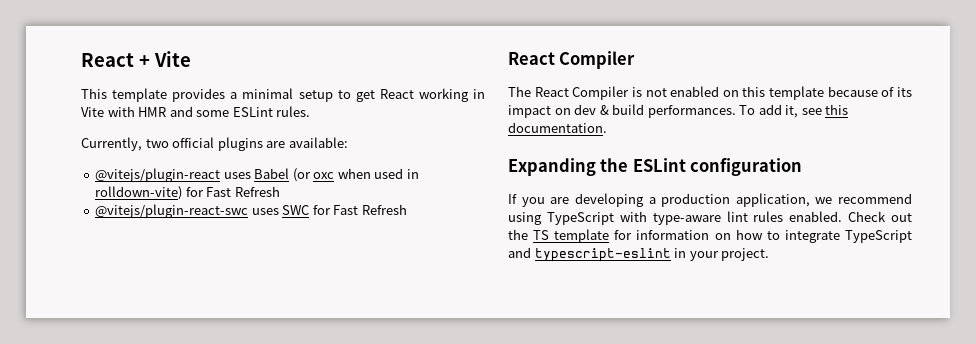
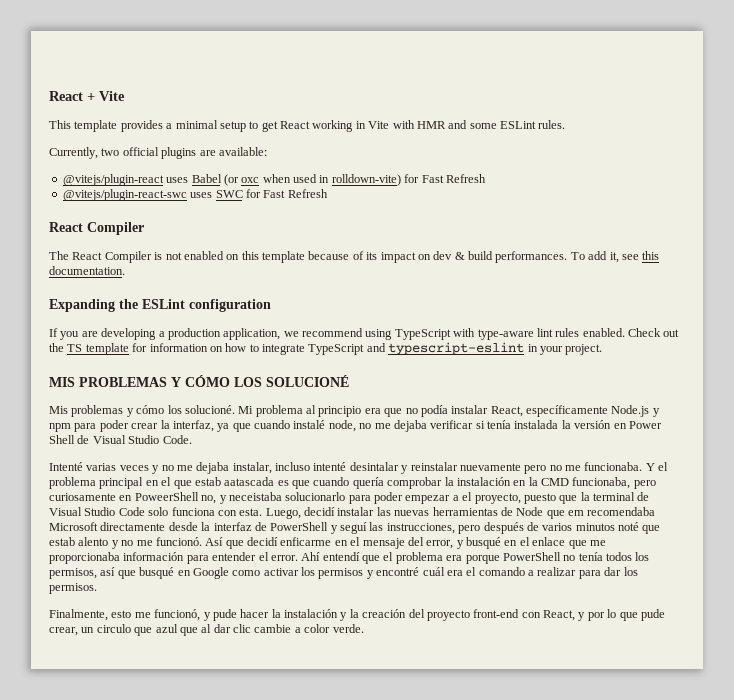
+ MIS PROBLEMAS Y CÓMO LOS SOLUCIONÉ
+ Mis problemas y cómo los solucioné. Mi problema al principio era que no podía instalar React, específicamente Node.js y npm para poder crear la interfaz, ya que cuando instalé node, no me dejaba verificar si tenía instalada la versión en Power Shell de Visual Studio Code.
+ Intenté varias veces y no me dejaba instalar, incluso intenté desintalar y reinstalar nuevamente pero no me funcionaba. Y el problema principal en el que estab aatascada es que cuando quería comprobar la instalación en la CMD funcionaba, pero curiosamente en PoweerShell no, y neceistaba solucionarlo para poder empezar a el proyecto, puesto que la terminal de Visual Studio Code solo funciona con esta. Luego, decidí instalar las nuevas herramientas de Node que em recomendaba Microsoft directamente desde la interfaz de PowerShell y seguí las instrucciones, pero después de varios minutos noté que estab alento y no me funcionó. Así que decidí enficarme en el mensaje del error, y busqué en el enlace que me proporcionaba información para entender el error. Ahí entendí que el problema era porque PowerShell no tenía todos los permisos, así que busqué en Google como activar los permisos y encontré cuál era el comando a realizar para dar los permisos.
+ Finalmente, esto me funcionó, y pude hacer la instalación y la creación del proyecto front-end con React, y por lo que pude crear, un circulo que azul que al dar clic cambie a color verde.

